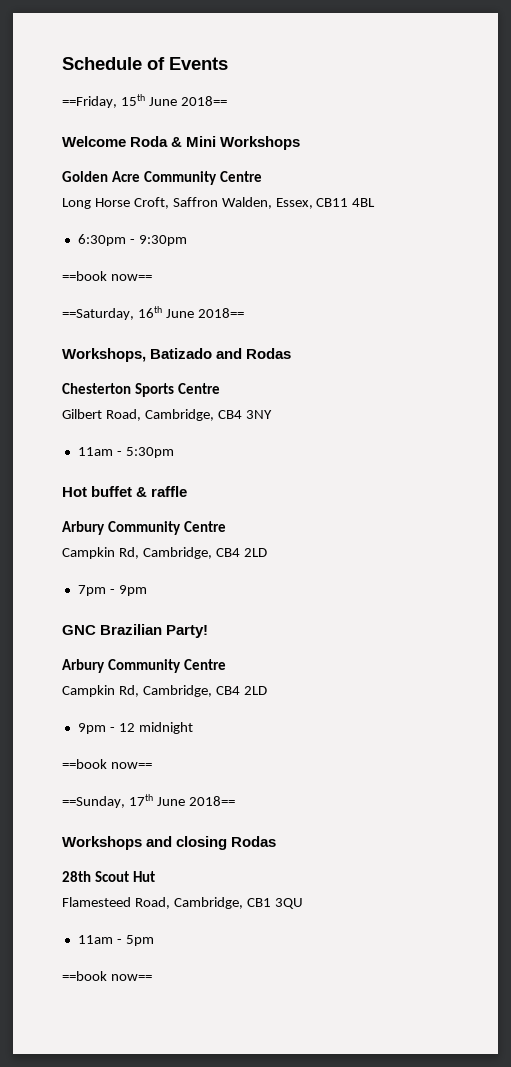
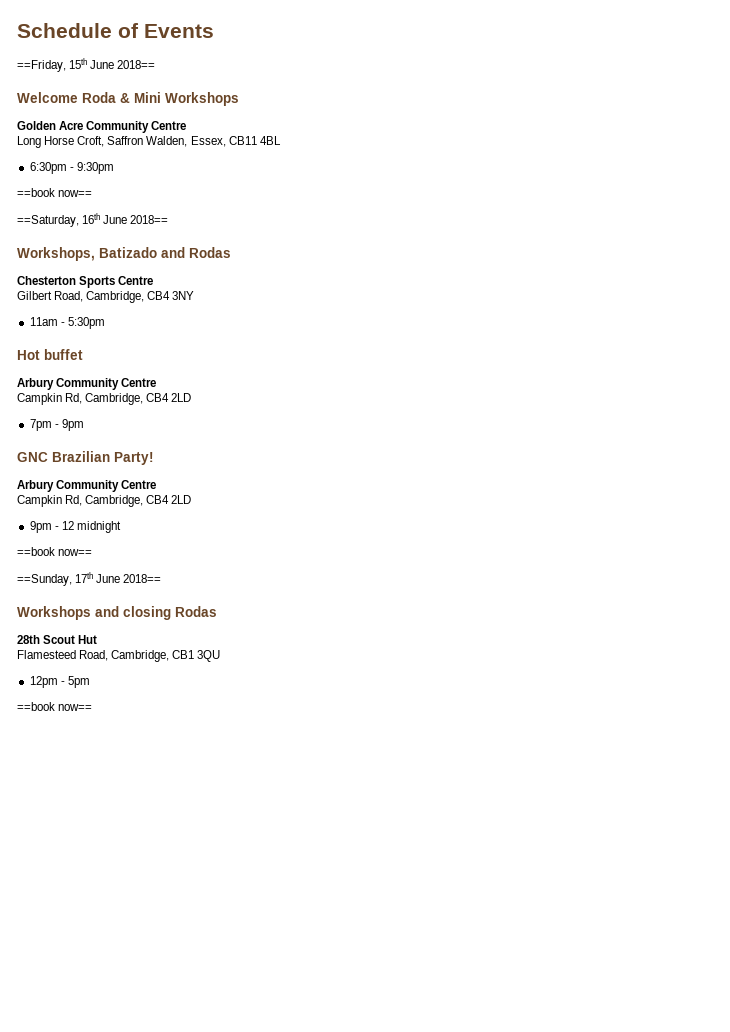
- Hot buffet & raffle
+ Hot buffet
- 11am - 5pm
+ 12pm - 5pm

